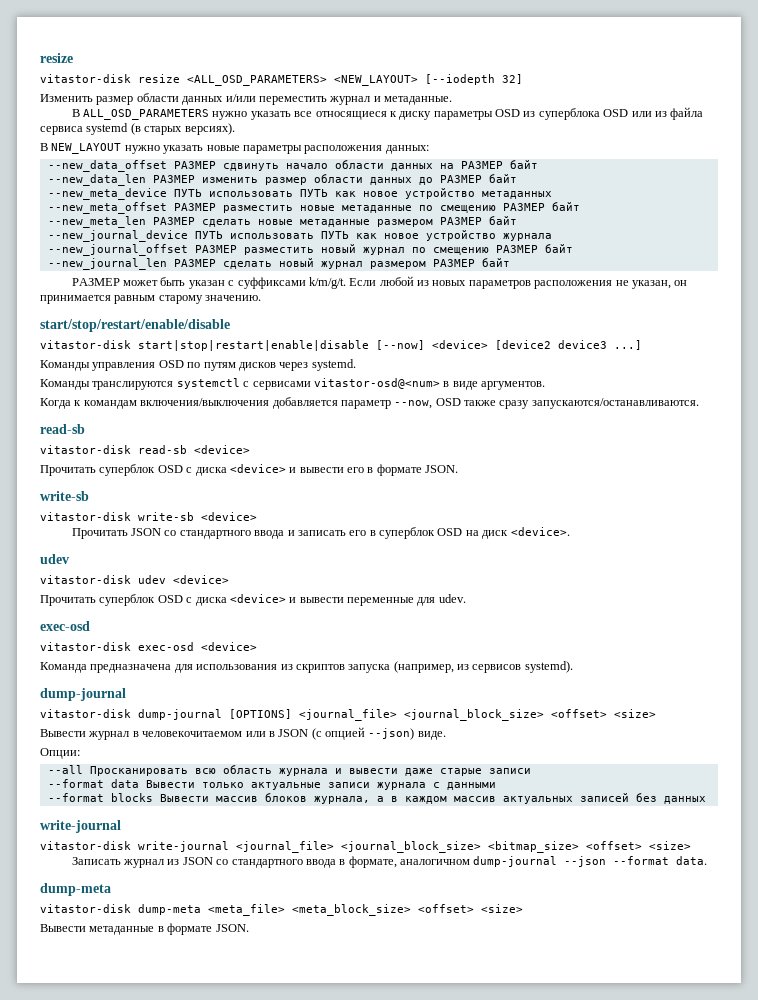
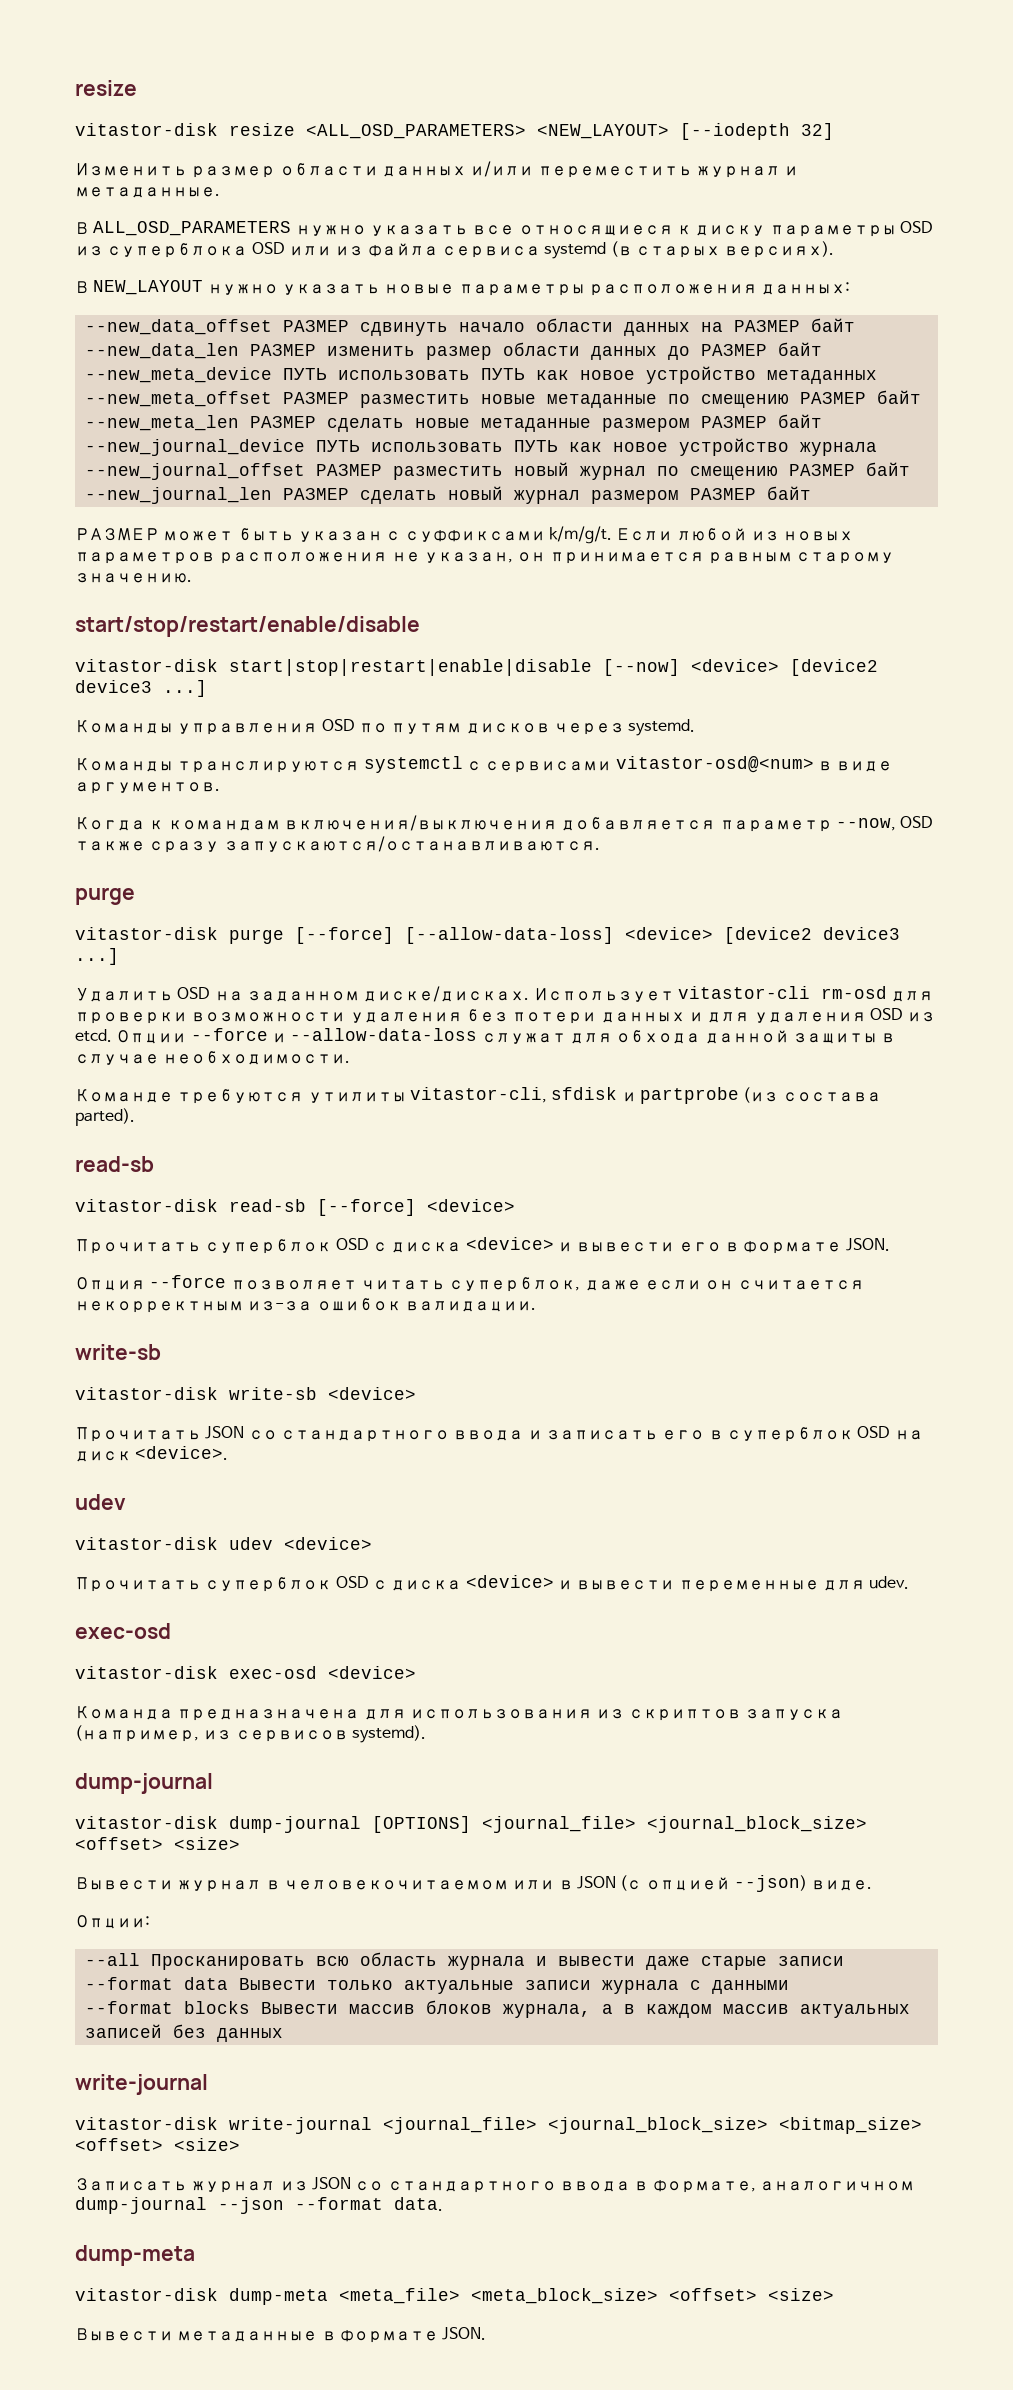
  Когда к командам включения/выключения добавляется параметр --now, OSD также сразу запускаются/останавливаются.
+ purge
+ vitastor-disk purge [--force] [--allow-data-loss] <device> [device2 device3 ...]
+ Удалить OSD на заданном диске/дисках. Использует vitastor-cli rm-osd для проверки возможности удаления без потери данных и для удаления OSD из etcd. Опции --force и --allow-data-loss служат для обхода данной защиты в случае необходимости.
+ Команде требуются утилиты vitastor-cli, sfdisk и partprobe (из состава parted).
- vitastor-disk read-sb <device>
+ vitastor-disk read-sb [--force] <device>
+ Опция --force позволяет читать суперблок, даже если он считается некорректным из-за ошибок валидации.

